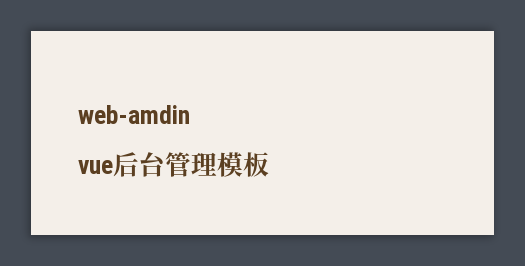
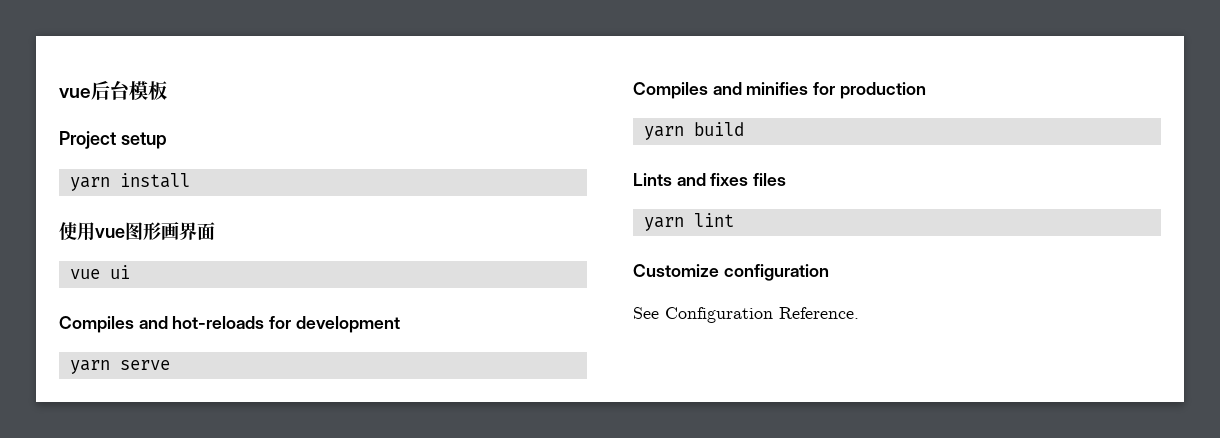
- web-amdin
- vue后台管理模板
+ vue后台模板
+ Project setup
+ yarn install
+ 使用vue图形画界面
+ vue ui
+ Compiles and hot-reloads for development
+ yarn serve
+ Compiles and minifies for production
+ yarn build
+ Lints and fixes files
+ yarn lint
+ Customize configuration
+ See Configuration Reference.

